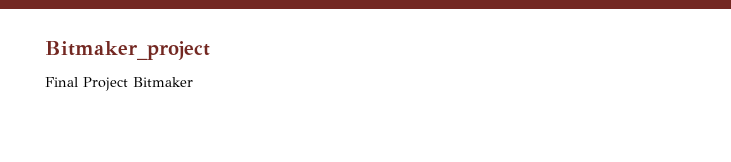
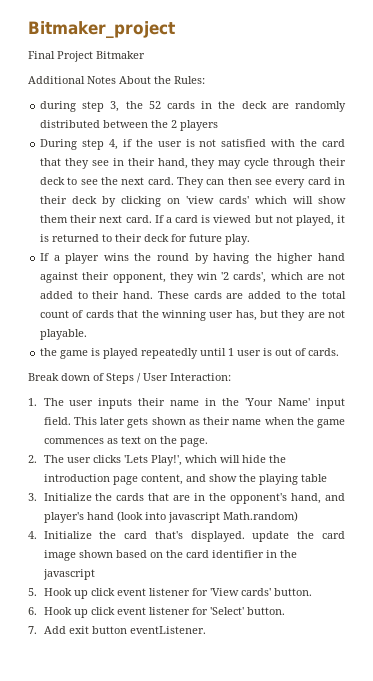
+ Additional Notes About the Rules:
+ during step 3, the 52 cards in the deck are randomly distributed between the 2 players
+ During step 4, if the user is not satisfied with the card that they see in their hand, they may cycle through their deck to see the next card. They can then see every card in their deck by clicking on 'view cards' which will show them their next card. If a card is viewed but not played, it is returned to their deck for future play.
+ If a player wins the round by having the higher hand against their opponent, they win '2 cards', which are not added to their hand. These cards are added to the total count of cards that the winning user has, but they are not playable.
+ the game is played repeatedly until 1 user is out of cards.
+ Break down of Steps / User Interaction:
+ 1. The user inputs their name in the 'Your Name' input field. This later gets shown as their name when the game commences as text on the page.
+ 2. The user clicks 'Lets Play!', which will hide the introduction page content, and show the playing table
+ 3. Initialize the cards that are in the opponent's hand, and player's hand (look into javascript Math.random)
+ 4. Initialize the card that's displayed. update the card image shown based on the card identifier in the javascript
+ 5. Hook up click event listener for 'View cards' button.
+ 6. Hook up click event listener for 'Select' button.
+ 7. Add exit button eventListener.

